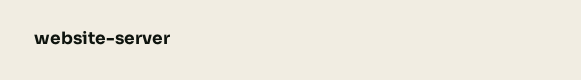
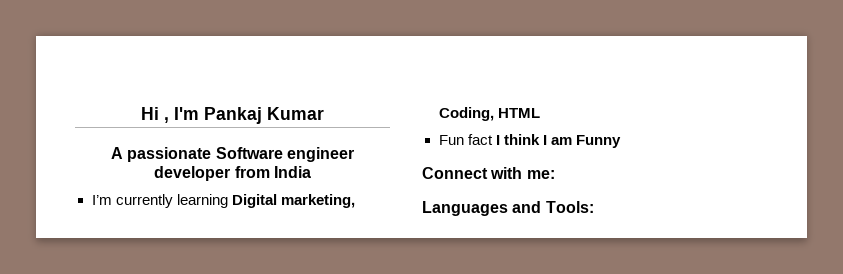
- website-server
+ Hi , I'm Pankaj Kumar
+ A passionate Software engineer developer from India
+ I’m currently learning Digital marketing, Coding, HTML
+ Fun fact I think I am Funny
+ Connect with me:
+ Languages and Tools:

